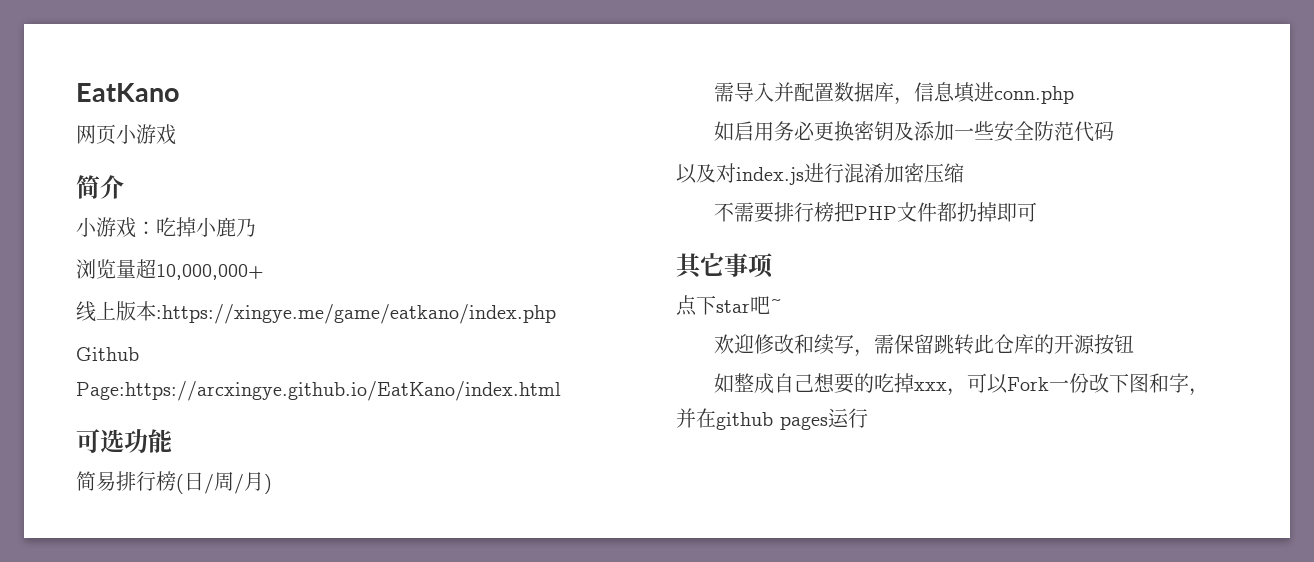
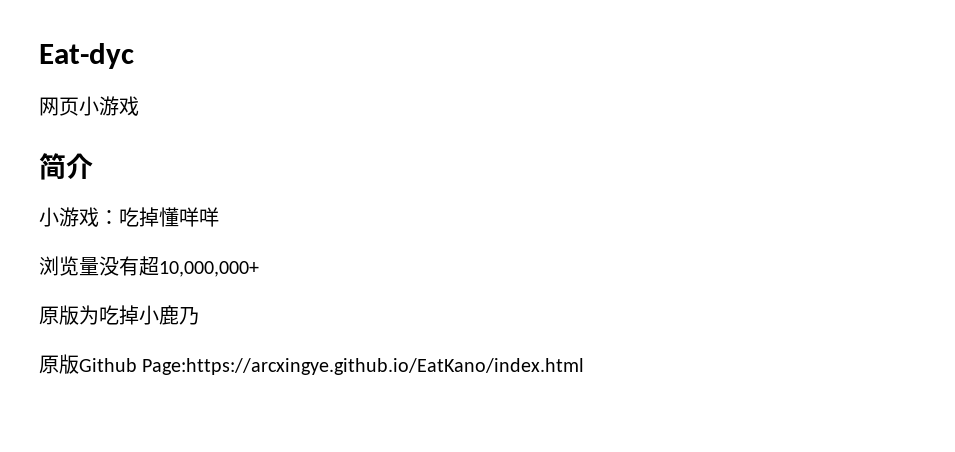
- EatKano
+ Eat-dyc
- 小游戏：吃掉小鹿乃
- 浏览量超10,000,000+
- 线上版本:https://xingye.me/game/eatkano/index.php
- Github Page:https://arcxingye.github.io/EatKano/index.html
- 可选功能
- 简易排行榜(日/周/月)
- 需导入并配置数据库，信息填进conn.php
- 如启用务必更换密钥及添加一些安全防范代码
- 以及对index.js进行混淆加密压缩
- 不需要排行榜把PHP文件都扔掉即可
- 其它事项
- 点下star吧~
- 欢迎修改和续写，需保留跳转此仓库的开源按钮
- 如整成自己想要的吃掉xxx，可以Fork一份改下图和字，并在github pages运行
+ 小游戏：吃掉懂咩咩
+ 浏览量没有超10,000,000+
+ 原版为吃掉小鹿乃
+ 原版Github Page:https://arcxingye.github.io/EatKano/index.html

